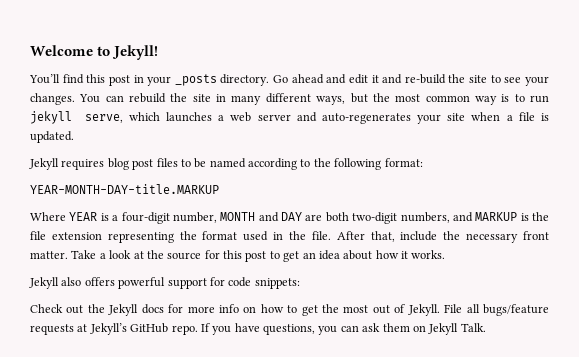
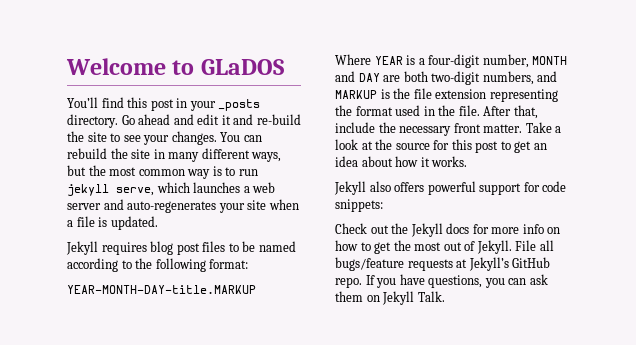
- Welcome to Jekyll!
+ Welcome to GLaDOS

